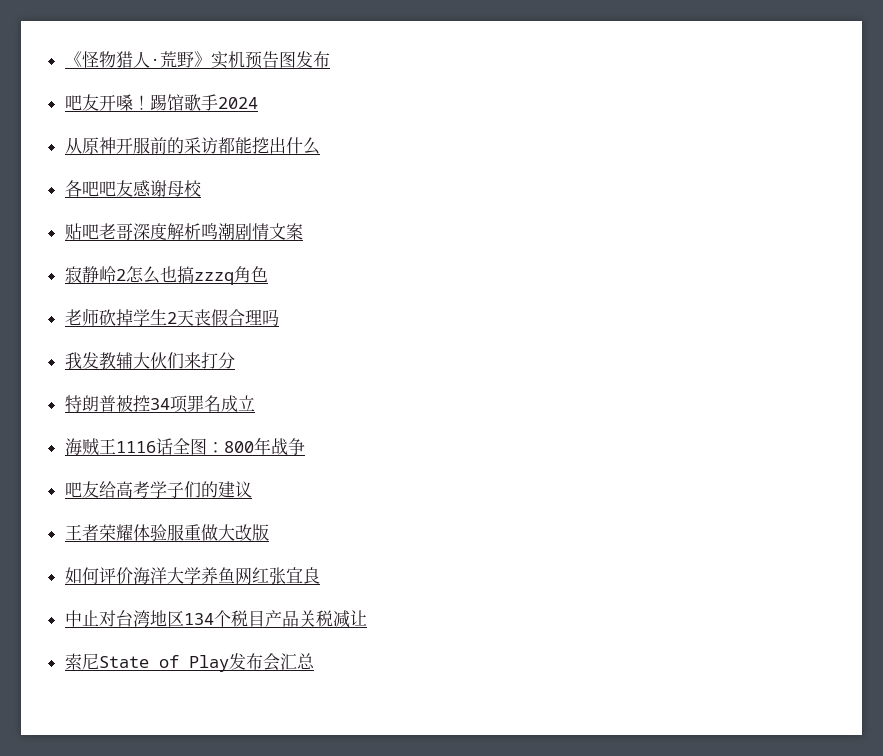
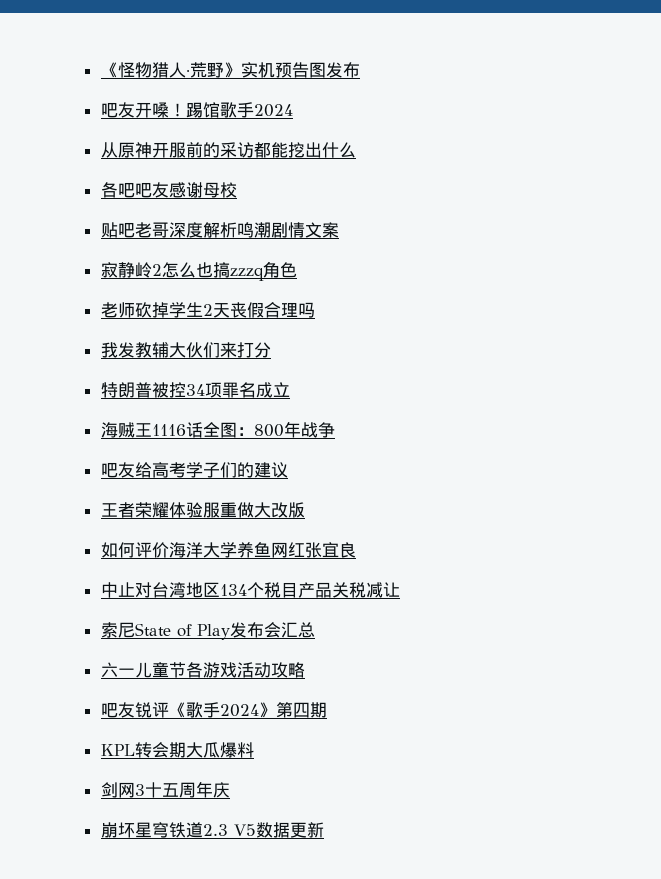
+ 六一儿童节各游戏活动攻略
+ 吧友锐评《歌手2024》第四期
+ KPL转会期大瓜爆料
+ 剑网3十五周年庆
+ 崩坏星穹铁道2.3 V5数据更新

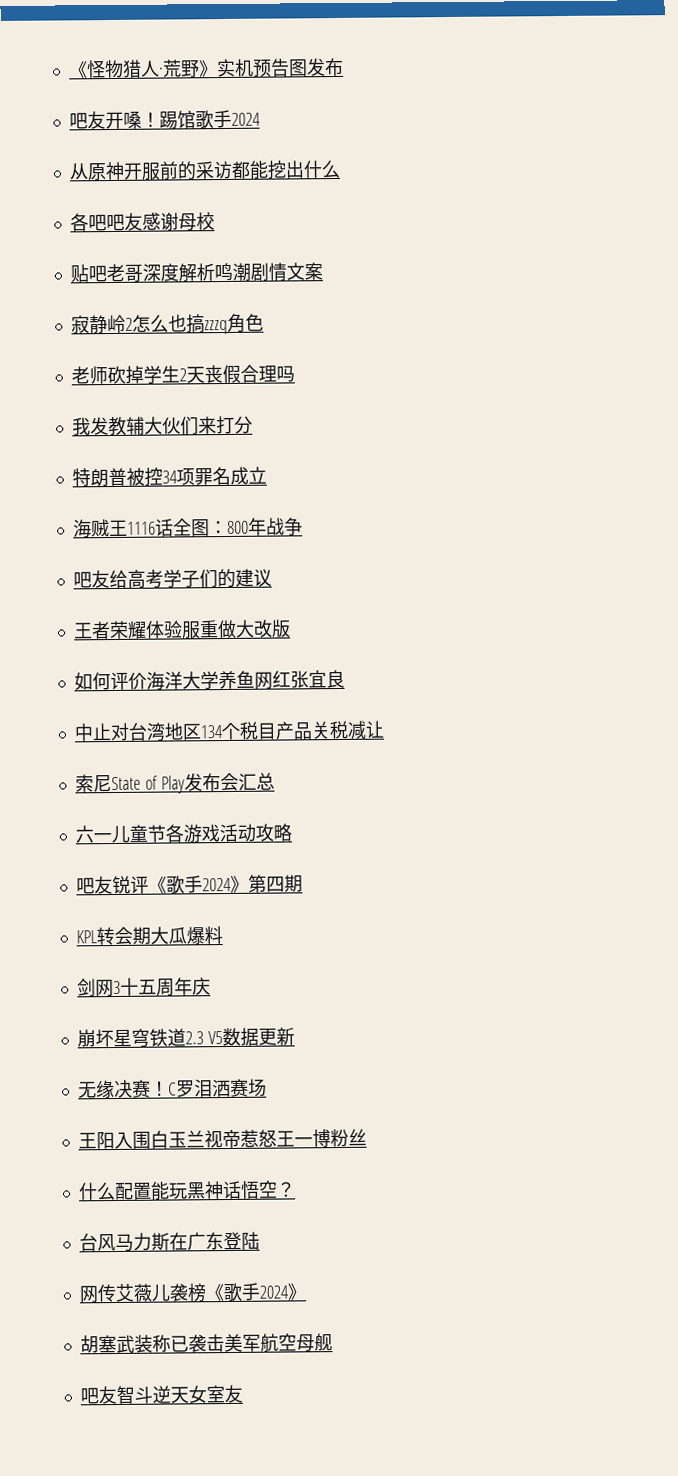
+ 无缘决赛！C罗泪洒赛场
+ 王阳入围白玉兰视帝惹怒王一博粉丝
+ 什么配置能玩黑神话悟空？
+ 台风马力斯在广东登陆
+ 网传艾薇儿袭榜《歌手2024》
+ 胡塞武装称已袭击美军航空母舰
+ 吧友智斗逆天女室友

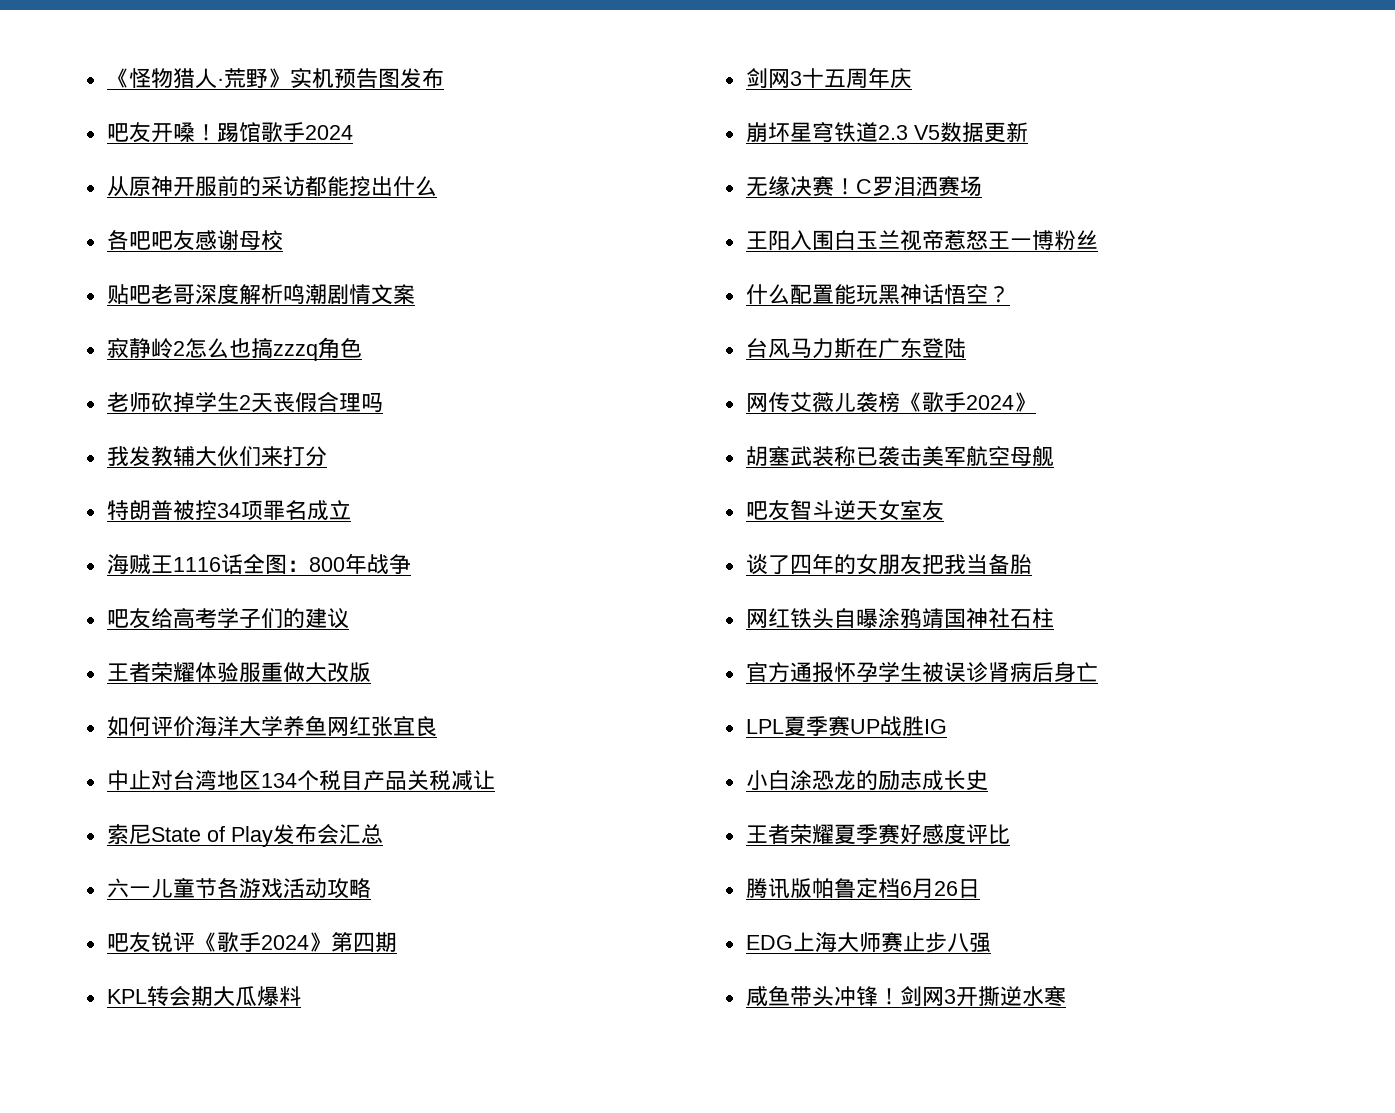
+ 谈了四年的女朋友把我当备胎
+ 网红铁头自曝涂鸦靖国神社石柱
+ 官方通报怀孕学生被误诊肾病后身亡
+ LPL夏季赛UP战胜IG
+ 小白涂恐龙的励志成长史
+ 王者荣耀夏季赛好感度评比
+ 腾讯版帕鲁定档6月26日
+ EDG上海大师赛止步八强
+ 咸鱼带头冲锋！剑网3开撕逆水寒

